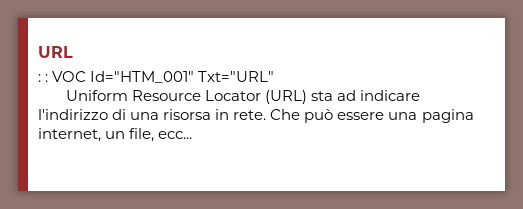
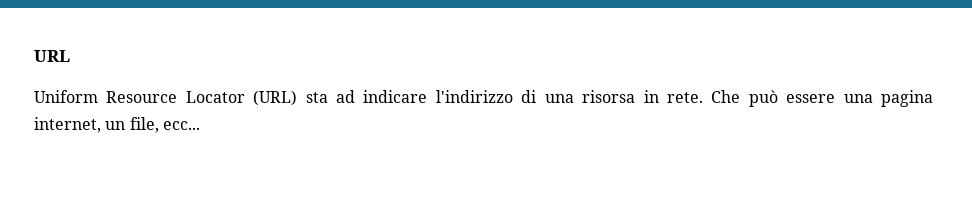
- : : VOC Id="HTM_001" Txt="URL"

